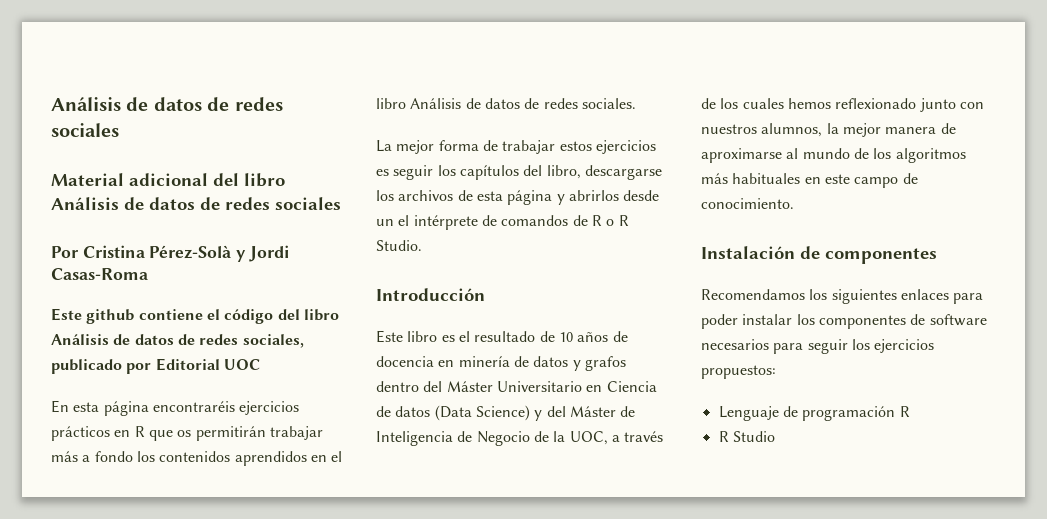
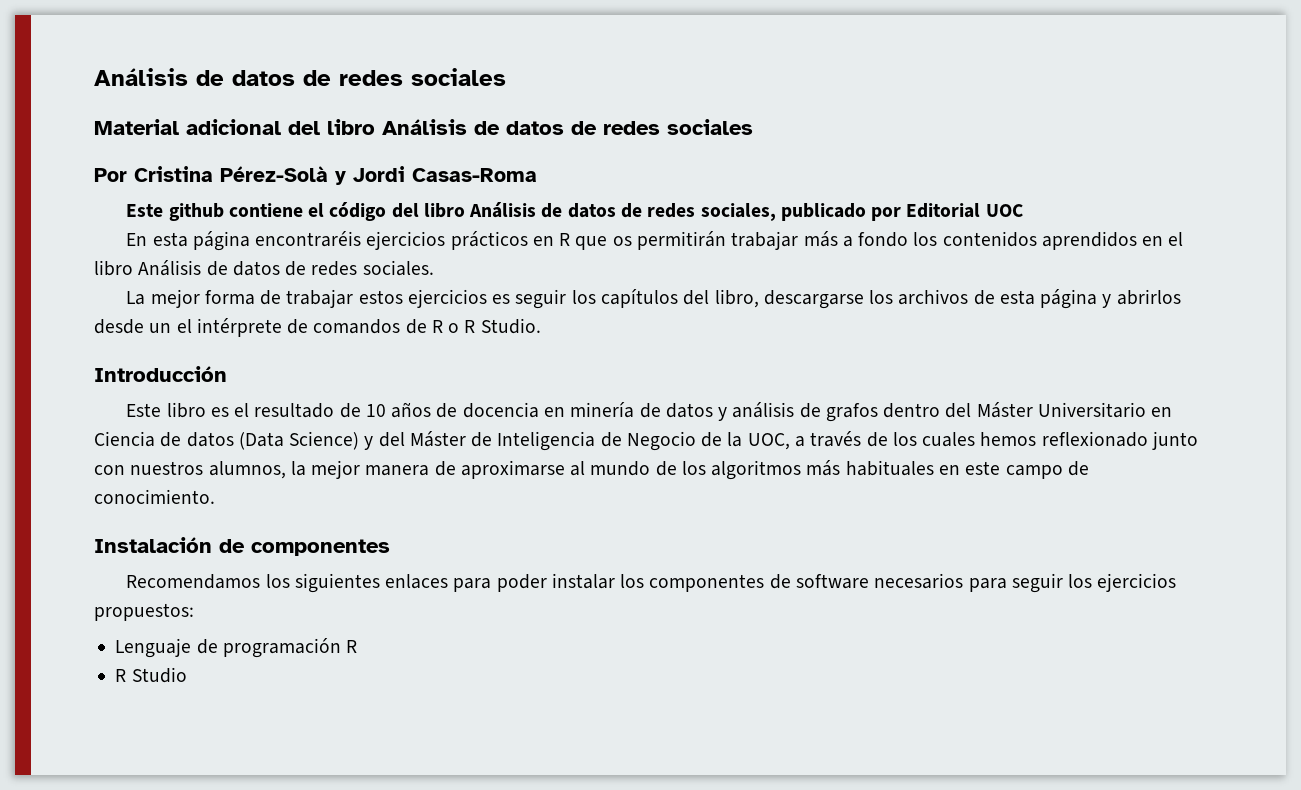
- Este libro es el resultado de 10 años de docencia en minería de datos y grafos dentro del Máster Universitario en Ciencia de datos (Data Science) y del Máster de Inteligencia de Negocio de la UOC, a través de los cuales hemos reflexionado junto con nuestros alumnos, la mejor manera de aproximarse al mundo de los algoritmos más habituales en este campo de conocimiento.
+ Este libro es el resultado de 10 años de docencia en minería de datos y análisis de grafos dentro del Máster Universitario en Ciencia de datos (Data Science) y del Máster de Inteligencia de Negocio de la UOC, a través de los cuales hemos reflexionado junto con nuestros alumnos, la mejor manera de aproximarse al mundo de los algoritmos más habituales en este campo de conocimiento.

